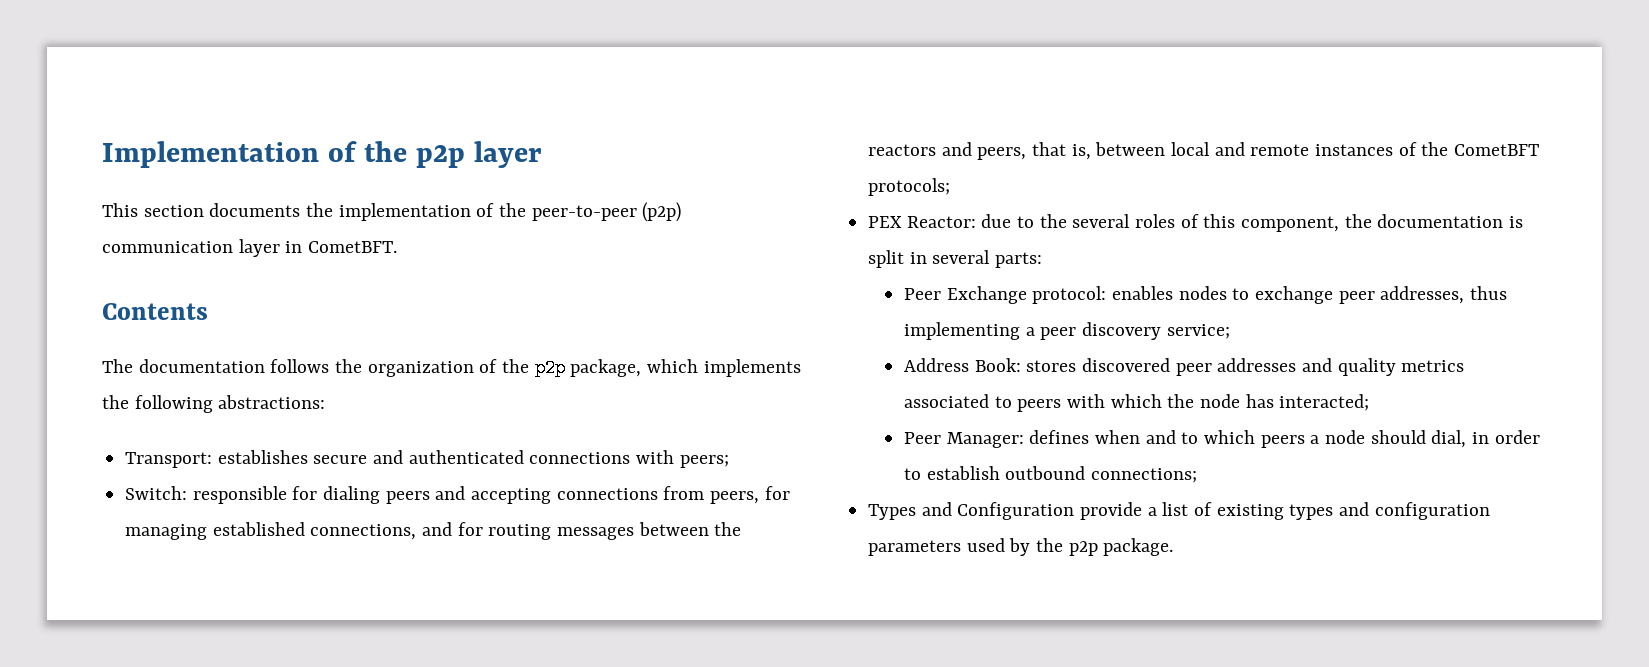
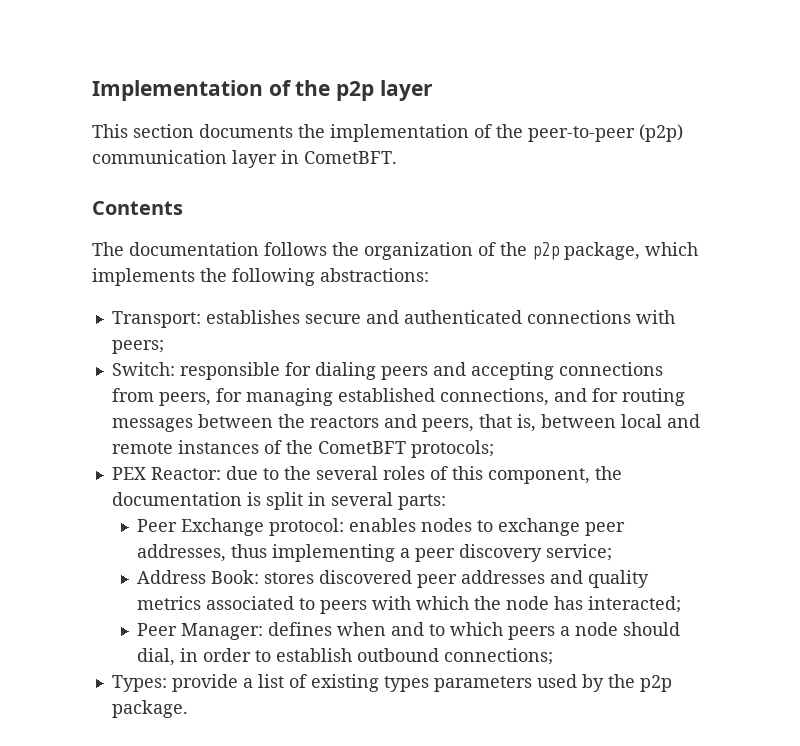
- Types and Configuration provide a list of existing types and configuration parameters used by the p2p package.
+ Types: provide a list of existing types parameters used by the p2p package.

